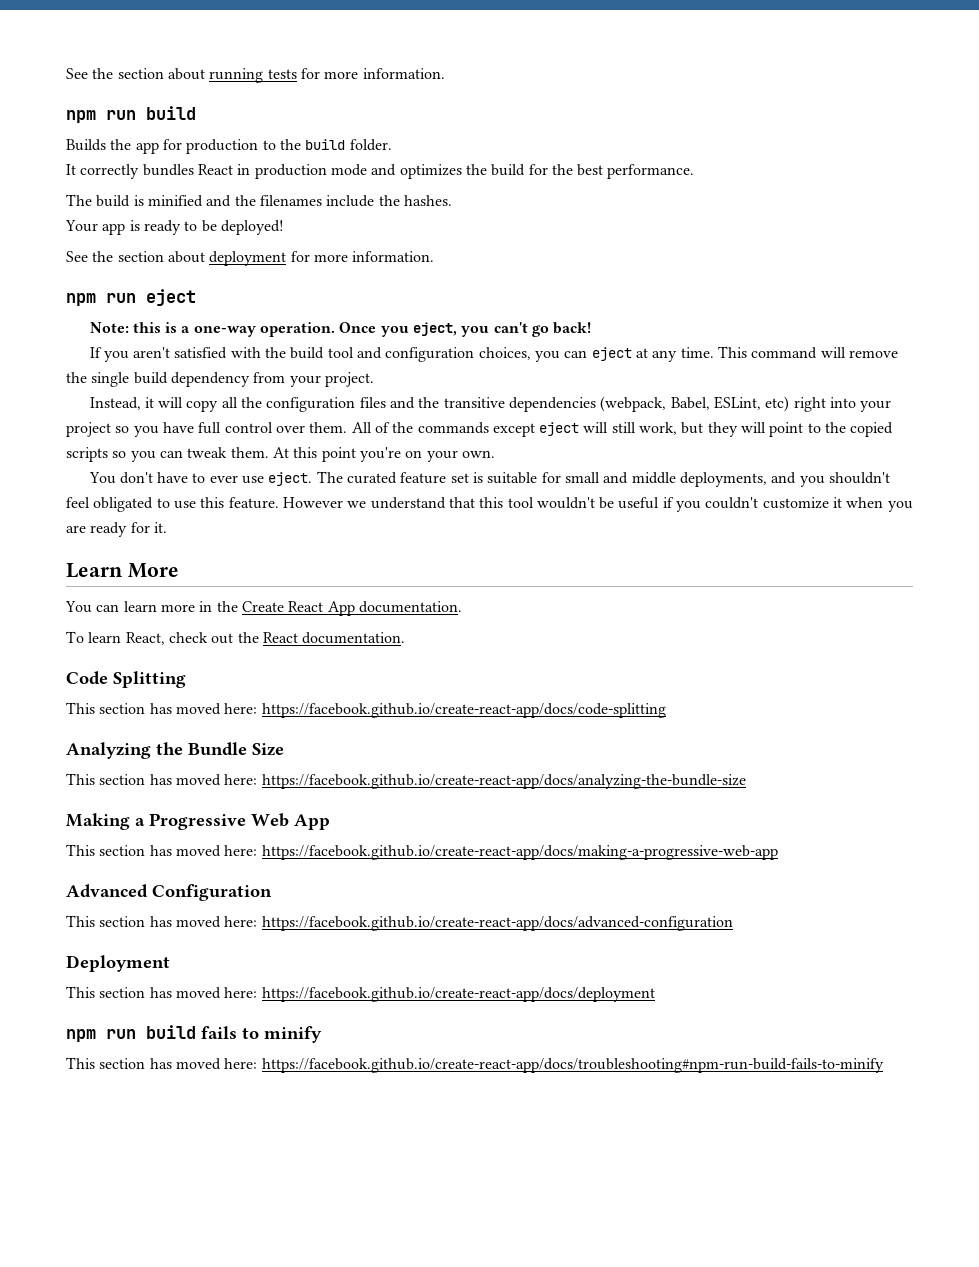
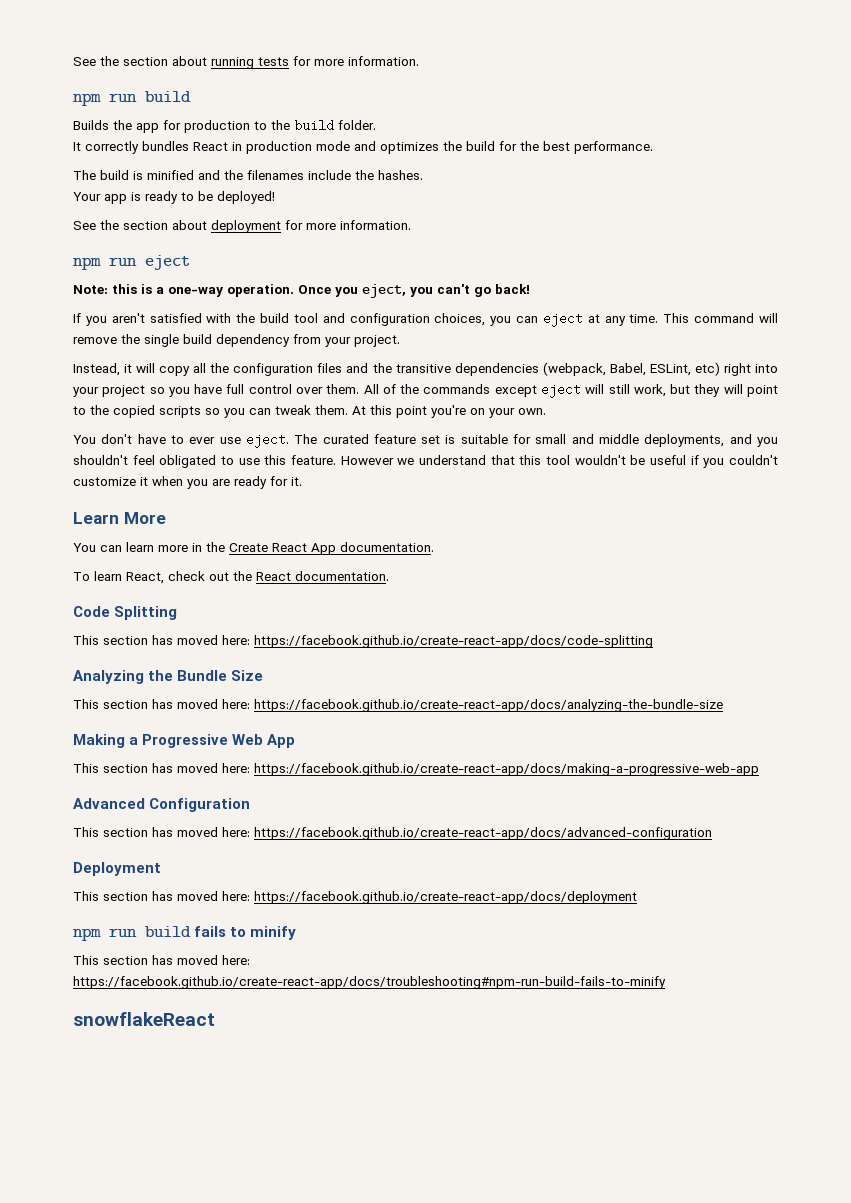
+ snowflakeReact

